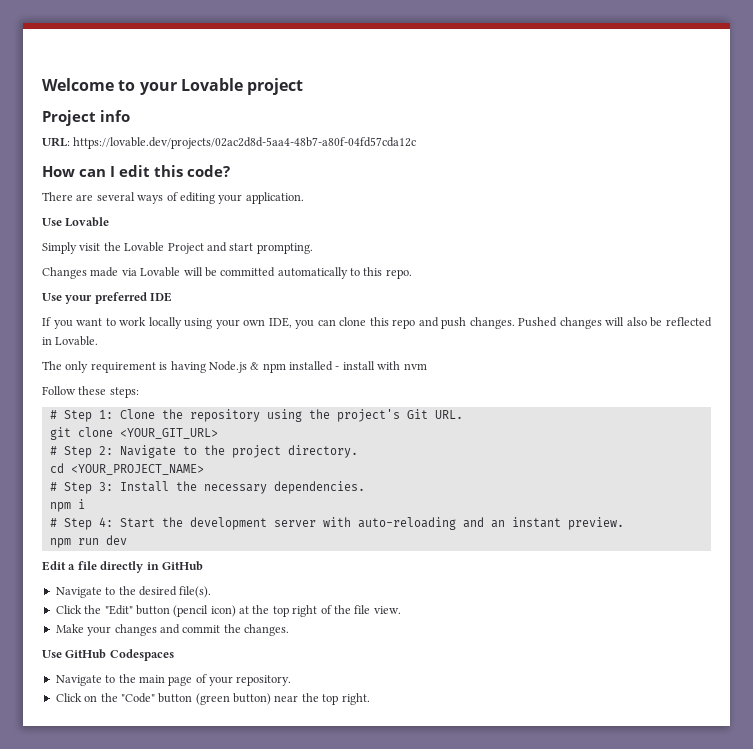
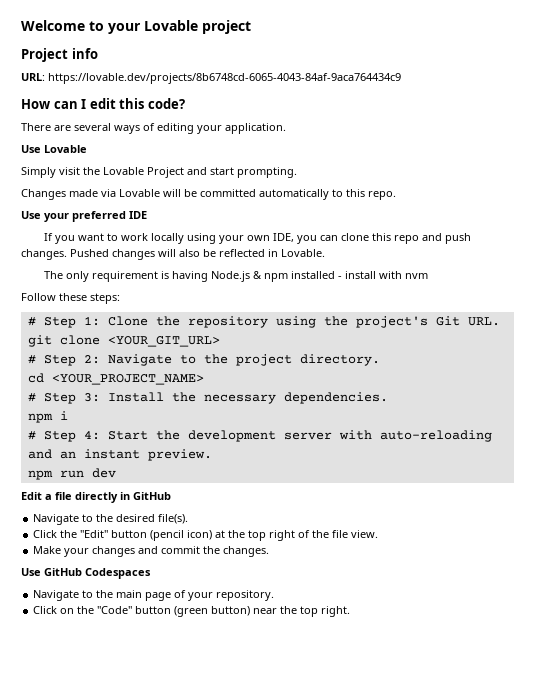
- URL: https://lovable.dev/projects/02ac2d8d-5aa4-48b7-a80f-04fd57cda12c
+ URL: https://lovable.dev/projects/8b6748cd-6065-4043-84af-9aca764434c9

